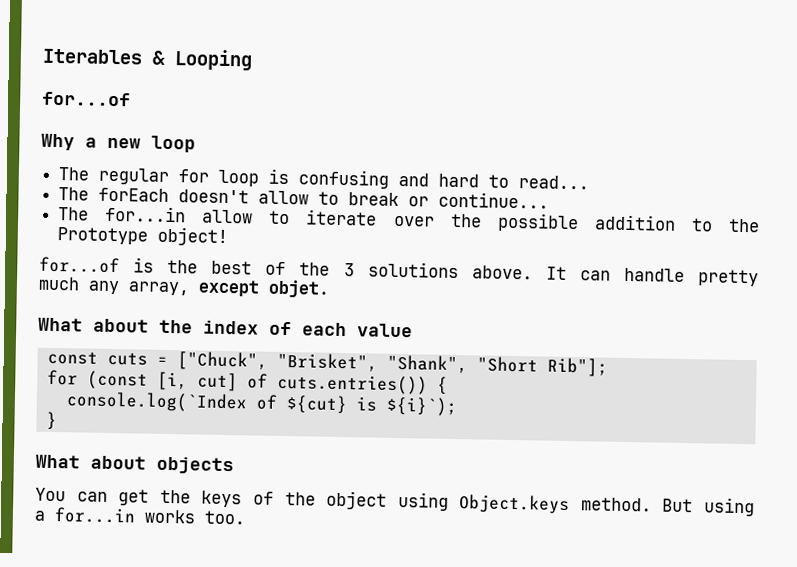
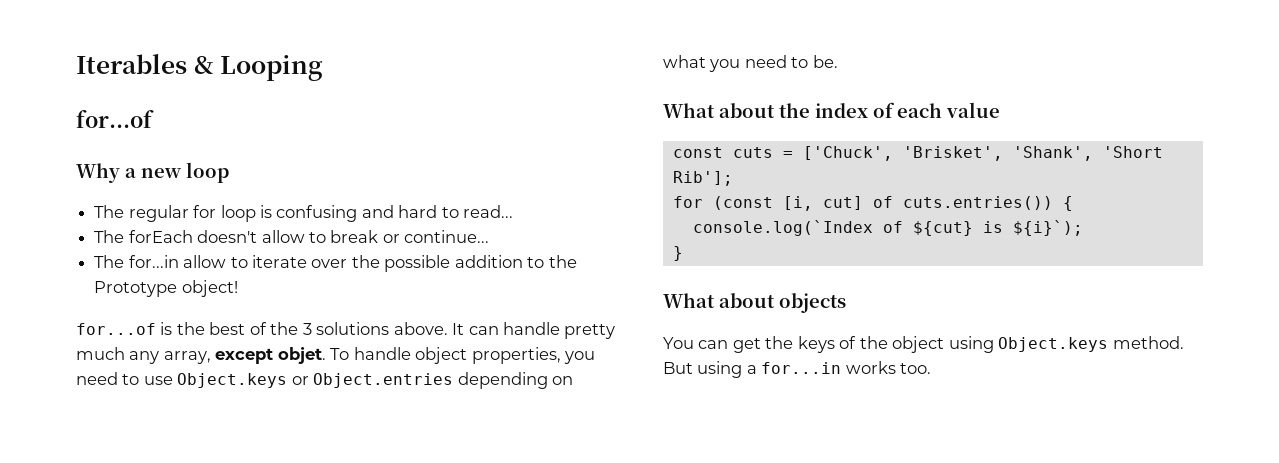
+ To handle object properties, you need to use Object.keys or Object.entries depending on what you need to be.
- const cuts = ["Chuck", "Brisket", "Shank", "Short Rib"];
+ const cuts = ['Chuck', 'Brisket', 'Shank', 'Short Rib'];

